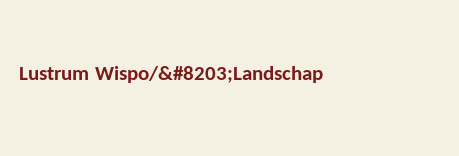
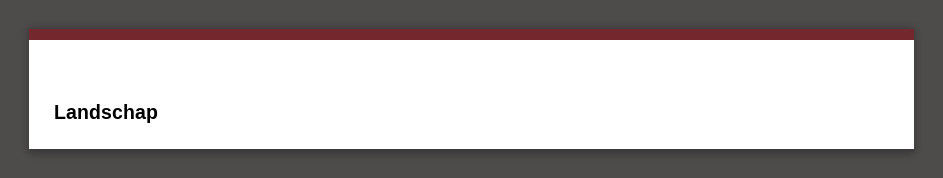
- Lustrum Wispo/&#8203;Landschap
+ Landschap

